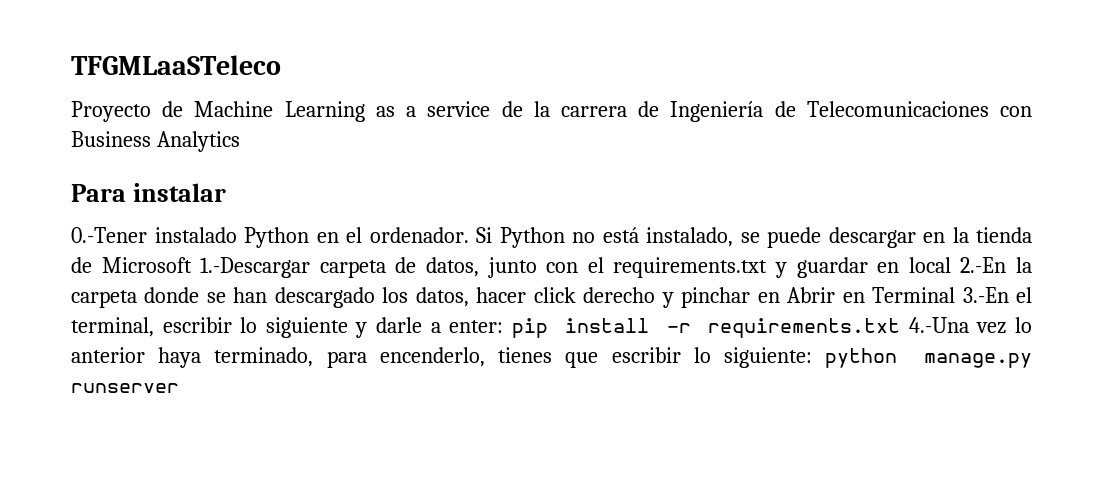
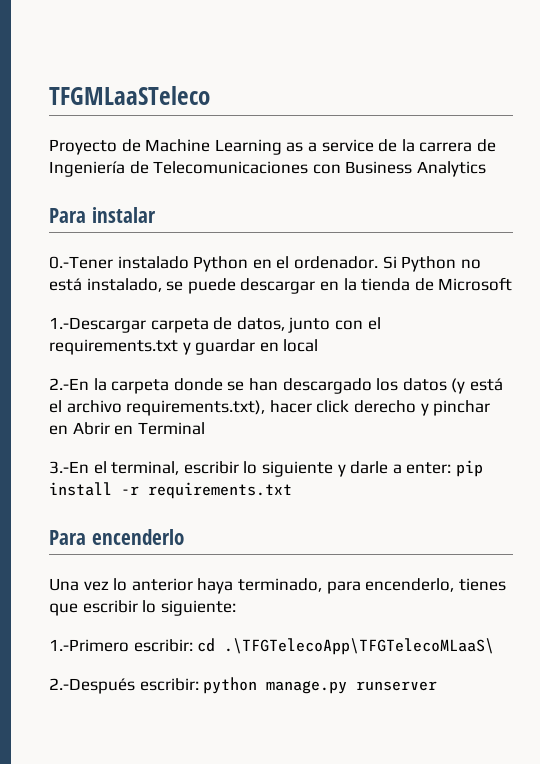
- Si Python no está instalado, se puede descargar en la tienda de Microsoft 1.-Descargar carpeta de datos, junto con el requirements.txt y guardar en local 2.-En la carpeta donde se han descargado los datos, hacer click derecho y pinchar en Abrir en Terminal 3.-En el terminal, escribir lo siguiente y darle a enter:
+ Si Python no está instalado, se puede descargar en la tienda de Microsoft
+ 1.-Descargar carpeta de datos, junto con el requirements.txt y guardar en local
+ 2.-En la carpeta donde se han descargado los datos (y está el archivo requirements.txt), hacer click derecho y pinchar en Abrir en Terminal
+ 3.-En el terminal, escribir lo siguiente y darle a enter:
- pip install -r requirements.txt 4.-Una vez lo anterior haya terminado, para encenderlo, tienes que escribir lo siguiente:
+ pip install -r requirements.txt
+ Para encenderlo
+ Una vez lo anterior haya terminado, para encenderlo, tienes que escribir lo siguiente:
+ 1.-Primero escribir: cd .\TFGTelecoApp\TFGTelecoMLaaS\
+ 2.-Después escribir:

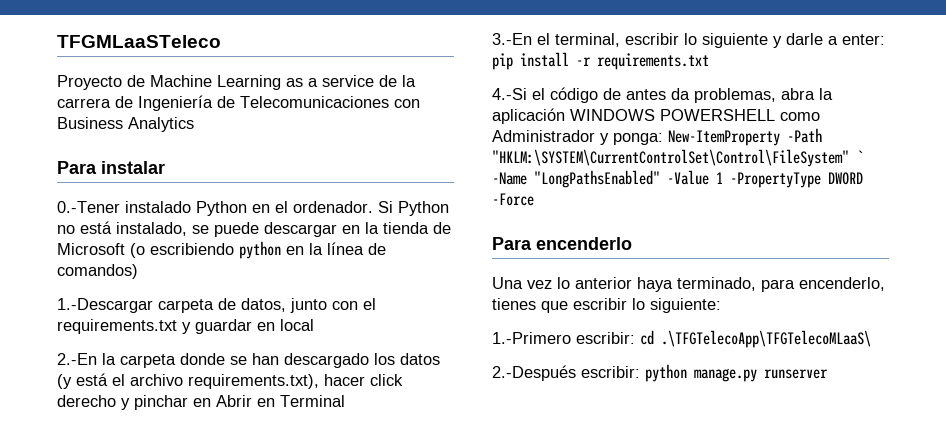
- Si Python no está instalado, se puede descargar en la tienda de Microsoft
+ Si Python no está instalado, se puede descargar en la tienda de Microsoft (o escribiendo python en la línea de comandos)
+ 4.-Si el código de antes da problemas, abra la aplicación WINDOWS POWERSHELL como Administrador y ponga: New-ItemProperty -Path "HKLM:\SYSTEM\CurrentControlSet\Control\FileSystem" ` -Name "LongPathsEnabled" -Value 1 -PropertyType DWORD -Force

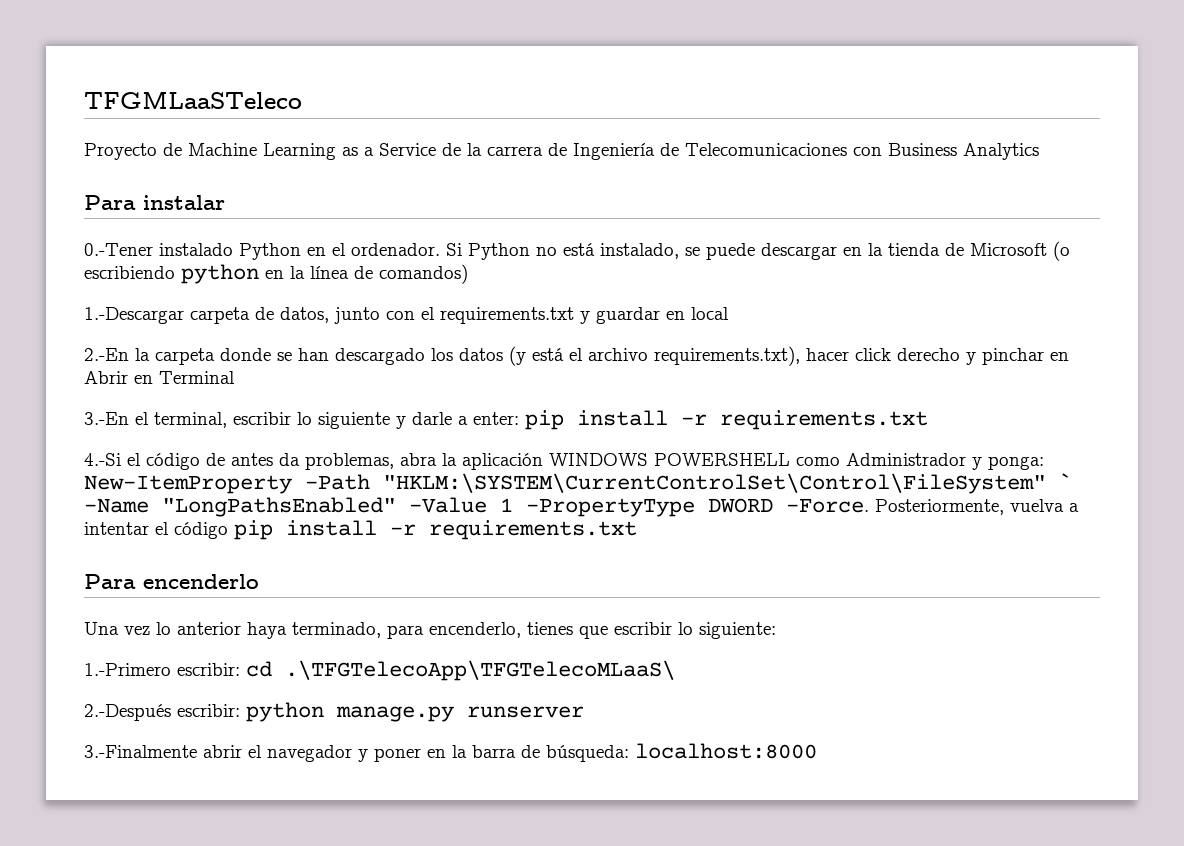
- Proyecto de Machine Learning as a service de la carrera de Ingeniería de Telecomunicaciones con Business Analytics
+ Proyecto de Machine Learning as a Service de la carrera de Ingeniería de Telecomunicaciones con Business Analytics
- 4.-Si el código de antes da problemas, abra la aplicación WINDOWS POWERSHELL como Administrador y ponga: New-ItemProperty -Path "HKLM:\SYSTEM\CurrentControlSet\Control\FileSystem" ` -Name "LongPathsEnabled" -Value 1 -PropertyType DWORD -Force
+ 4.-Si el código de antes da problemas, abra la aplicación WINDOWS POWERSHELL como Administrador y ponga: New-ItemProperty -Path "HKLM:\SYSTEM\CurrentControlSet\Control\FileSystem" ` -Name "LongPathsEnabled" -Value 1 -PropertyType DWORD -Force. Posteriormente, vuelva a intentar el código pip install -r requirements.txt
+ 3.-Finalmente abrir el navegador y poner en la barra de búsqueda: localhost:8000

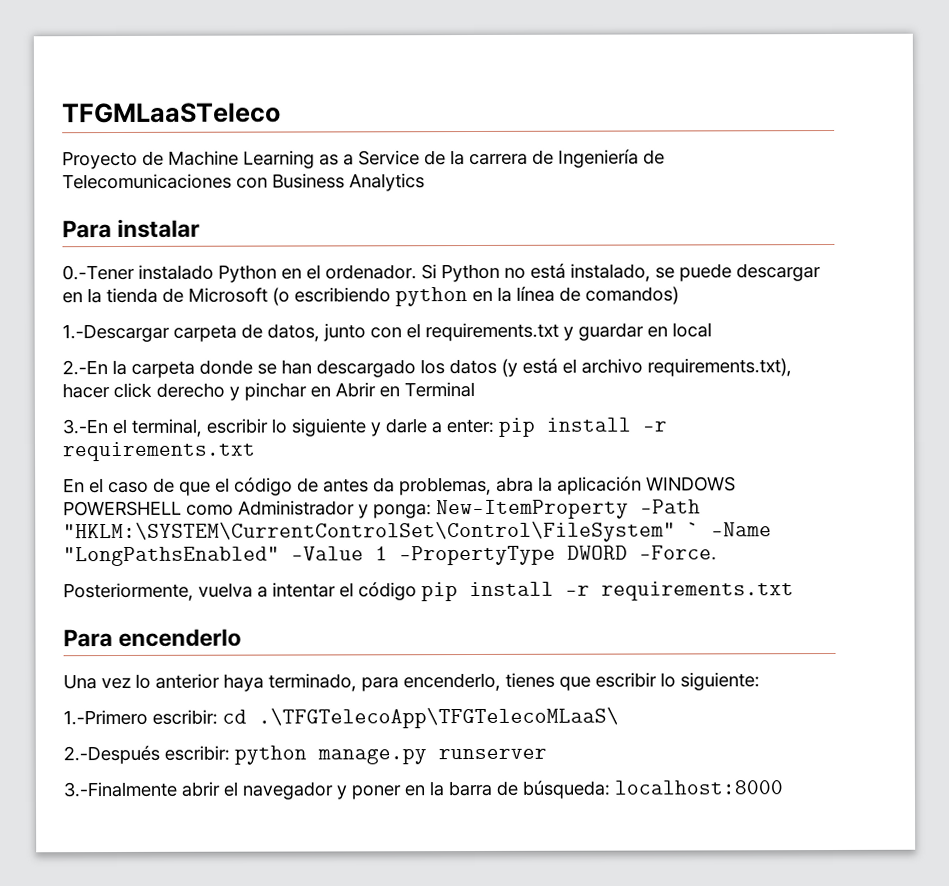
- 4.-Si el código de antes da problemas, abra la aplicación WINDOWS POWERSHELL como Administrador y ponga: New-ItemProperty -Path "HKLM:\SYSTEM\CurrentControlSet\Control\FileSystem" ` -Name "LongPathsEnabled" -Value 1 -PropertyType DWORD -Force. Posteriormente, vuelva a intentar el código pip install -r requirements.txt
+ En el caso de que el código de antes da problemas, abra la aplicación WINDOWS POWERSHELL como Administrador y ponga: New-ItemProperty -Path "HKLM:\SYSTEM\CurrentControlSet\Control\FileSystem" ` -Name "LongPathsEnabled" -Value 1 -PropertyType DWORD -Force.
+ Posteriormente, vuelva a intentar el código pip install -r requirements.txt

